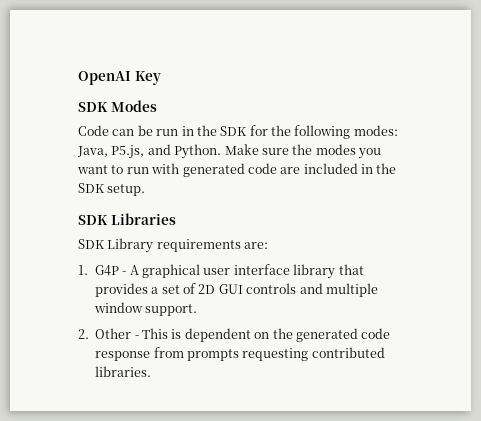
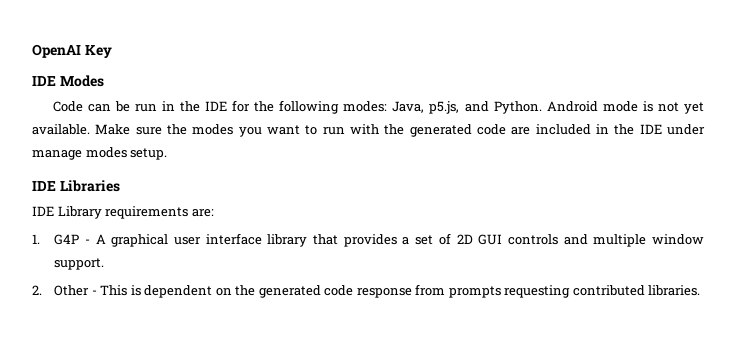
- SDK Modes
+ IDE Modes
- Code can be run in the SDK for the following modes: Java, P5.js, and Python.
+ Code can be run in the IDE for the following modes: Java, p5.js, and Python.
+ Android mode is not yet available.
- Make sure the modes you want to run with generated code are included in the SDK setup.
+ Make sure the modes you want to run with the generated code are included in the IDE under manage modes setup.
- SDK Libraries
+ IDE Libraries
- SDK Library requirements are:
+ IDE Library requirements are:

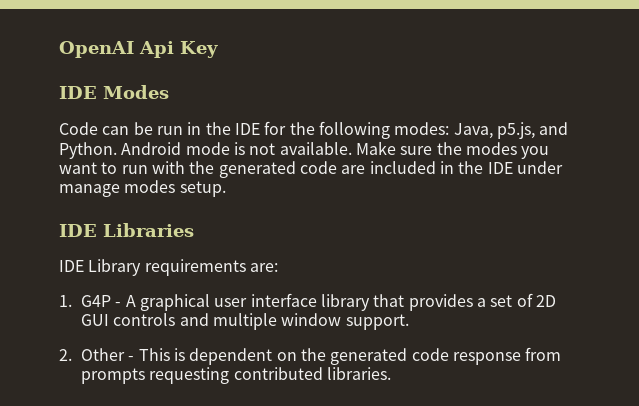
- OpenAI Key
+ OpenAI Api Key
- Android mode is not yet available.
+ Android mode is not available.

